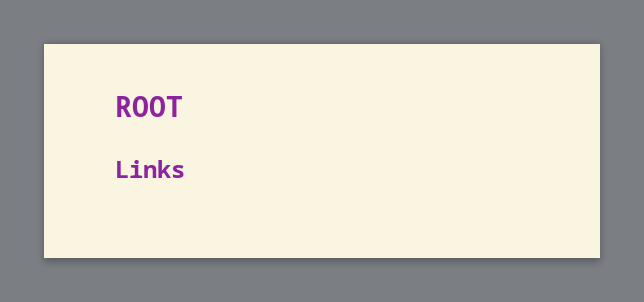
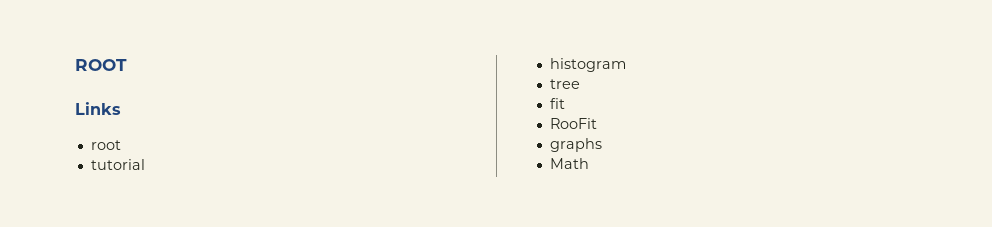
+ root
+ tutorial
+ histogram
+ tree
+ fit
+ RooFit
+ graphs
+ Math

